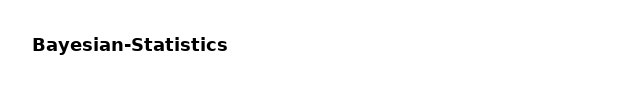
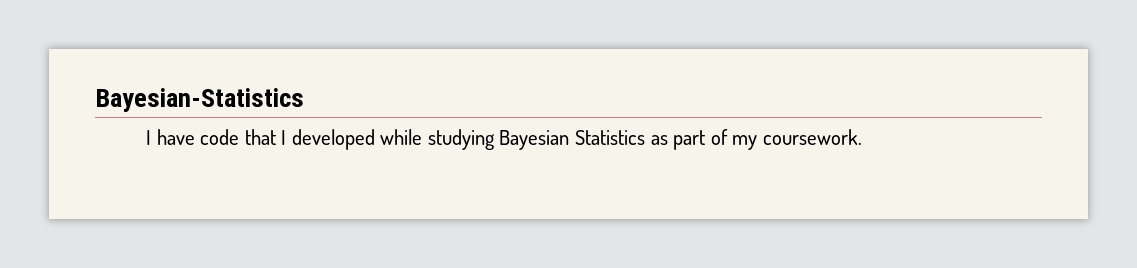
+ I have code that I developed while studying Bayesian Statistics as part of my coursework.

